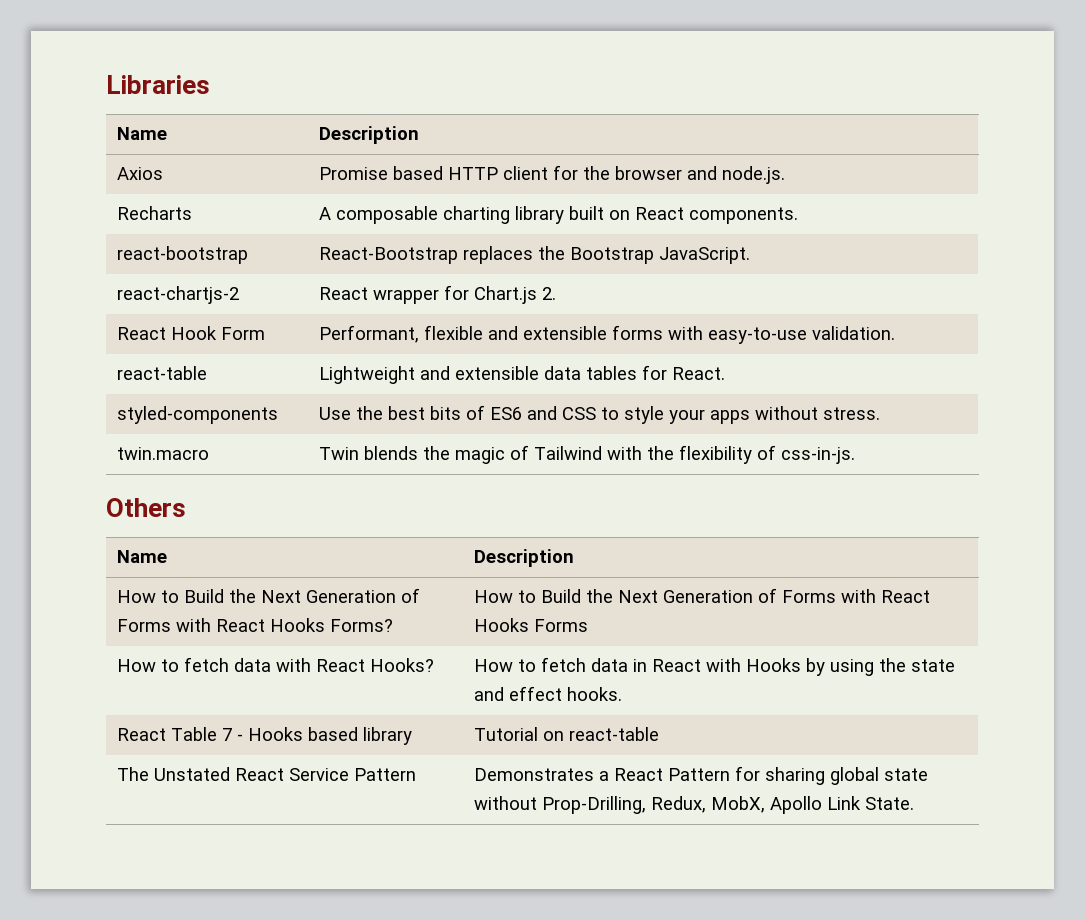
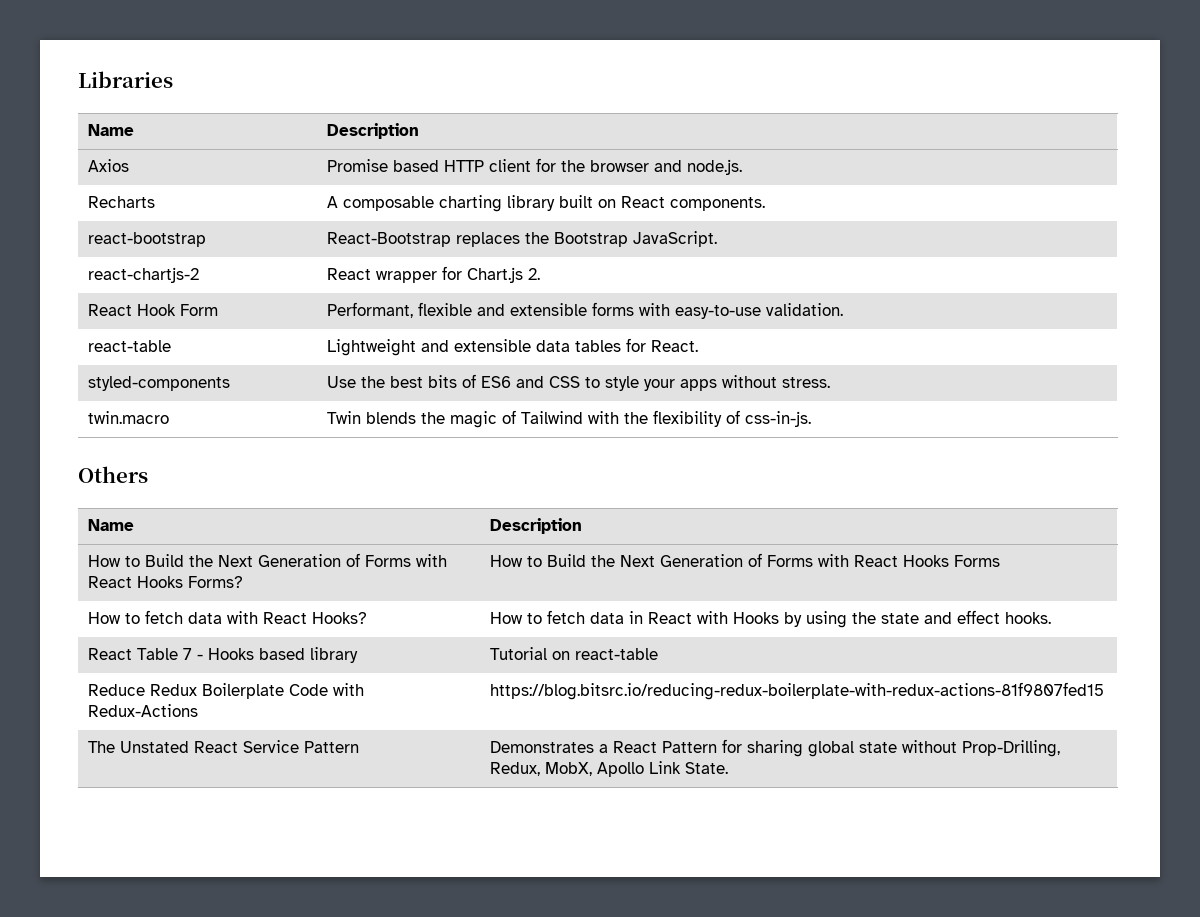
+ Reduce Redux Boilerplate Code with Redux-Actions | https://blog.bitsrc.io/reducing-redux-boilerplate-with-redux-actions-81f9807fed15

